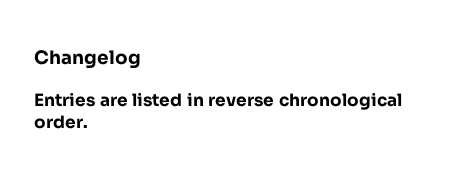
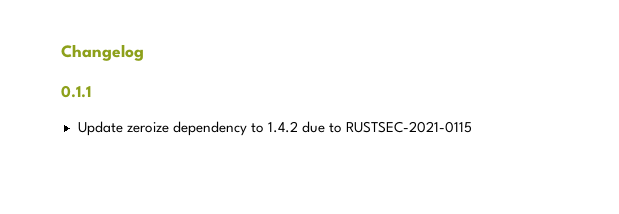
- Entries are listed in reverse chronological order.
+ 0.1.1
+ Update zeroize dependency to 1.4.2 due to RUSTSEC-2021-0115

